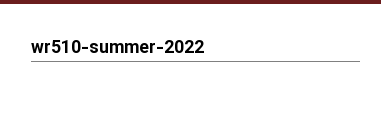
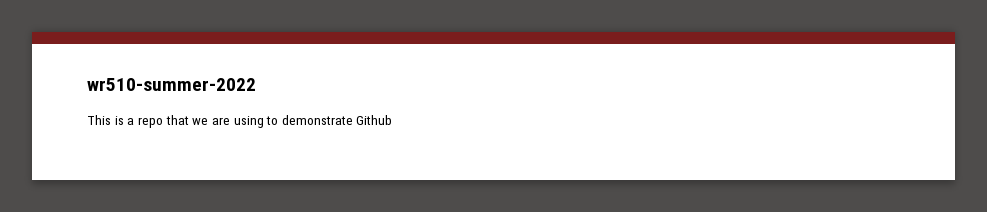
+ This is a repo that we are using to demonstrate Github

